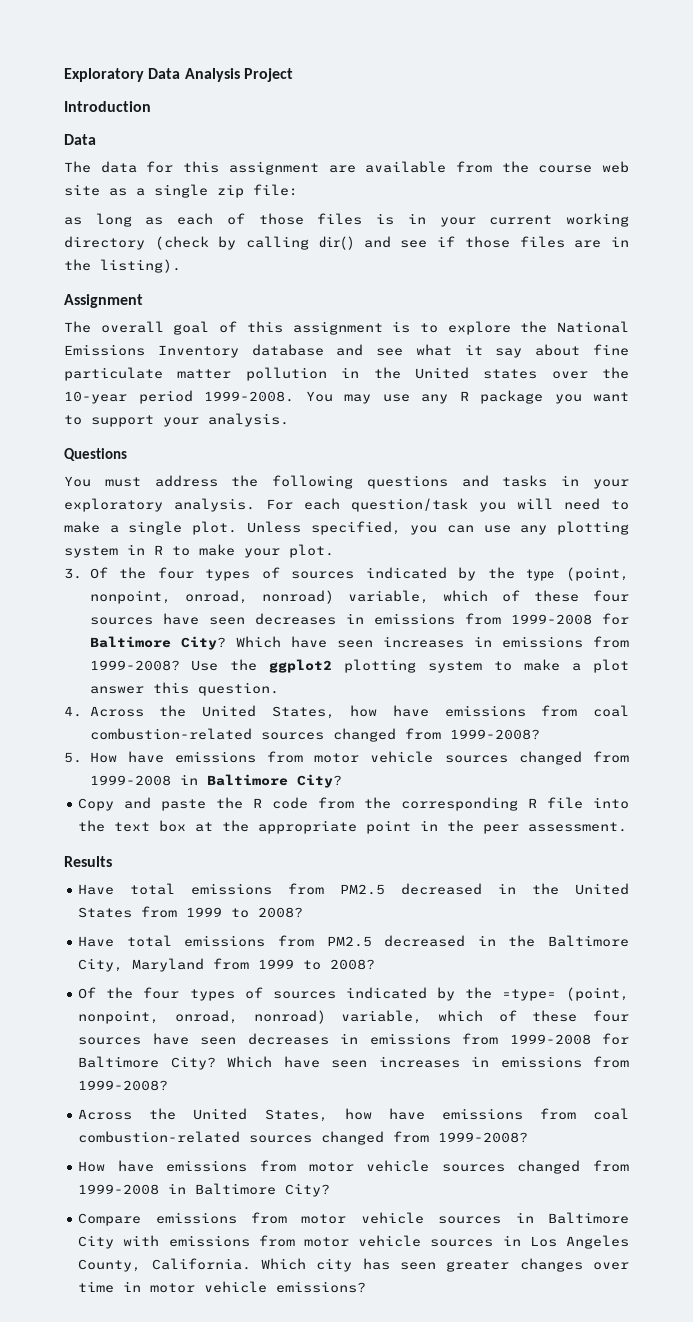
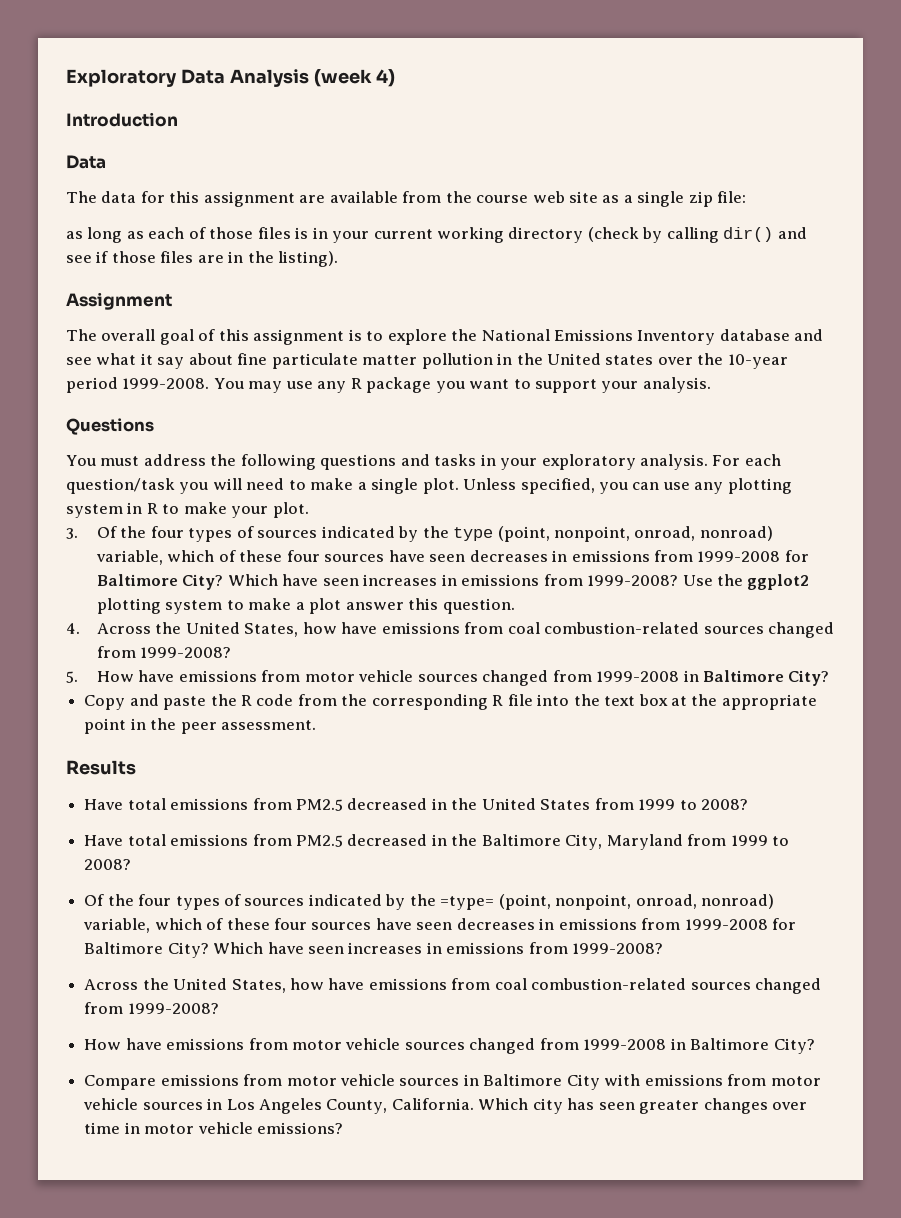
- Exploratory Data Analysis Project
+ Exploratory Data Analysis (week 4)

